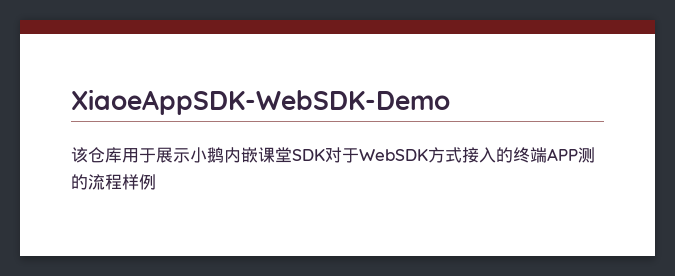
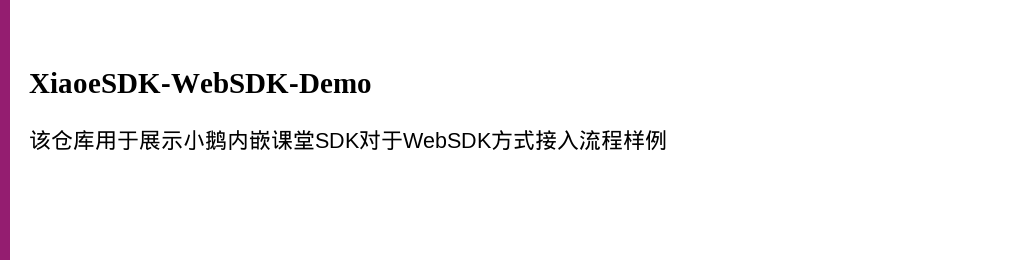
- XiaoeAppSDK-WebSDK-Demo
+ XiaoeSDK-WebSDK-Demo
- 该仓库用于展示小鹅内嵌课堂SDK对于WebSDK方式接入的终端APP测的流程样例
+ 该仓库用于展示小鹅内嵌课堂SDK对于WebSDK方式接入流程样例

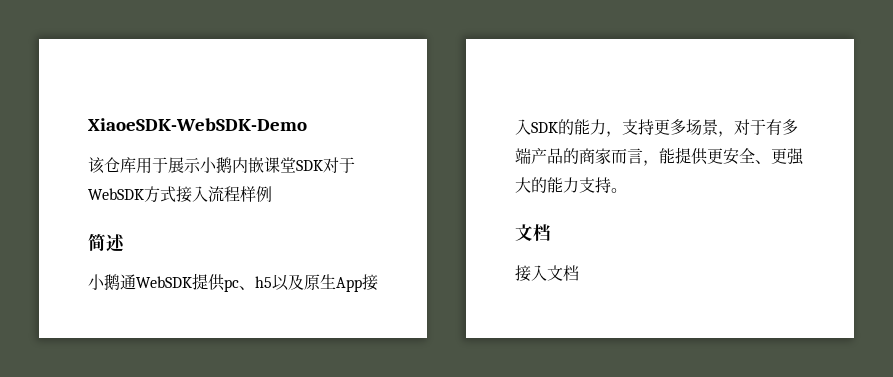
+ 简述
+ 小鹅通WebSDK提供pc、h5以及原生App接入SDK的能力，支持更多场景，对于有多端产品的商家而言，能提供更安全、更强大的能力支持。
+ 文档
+ 接入文档

